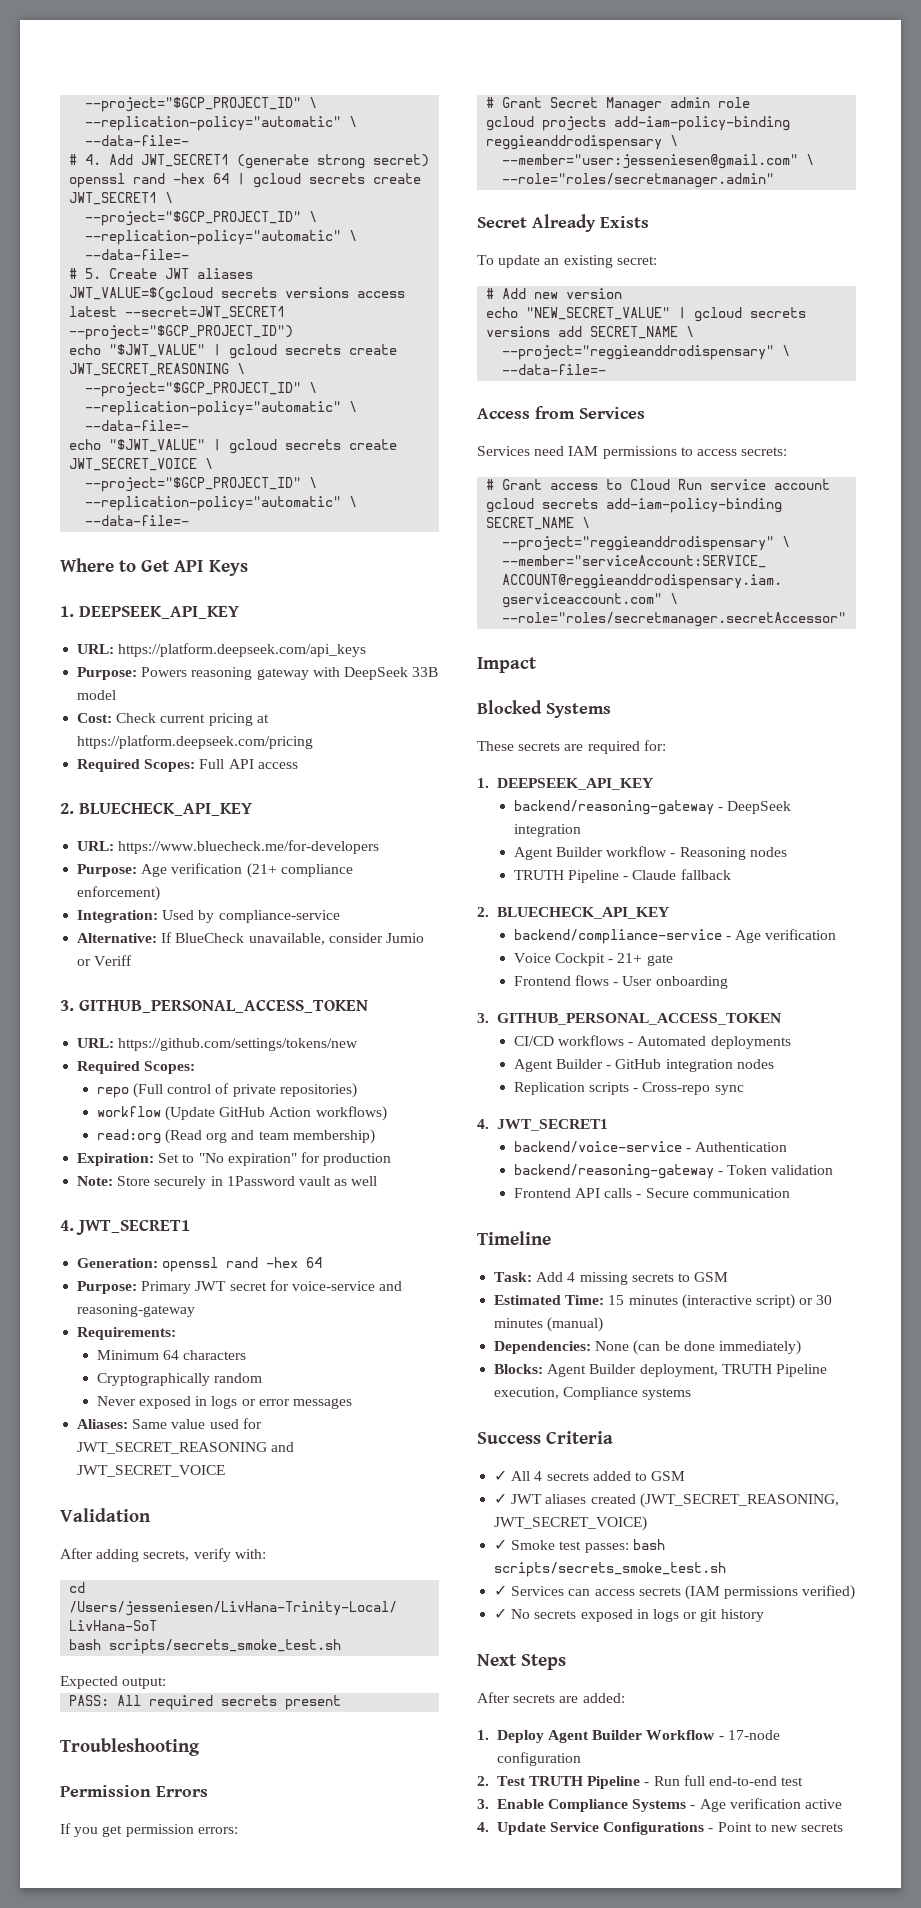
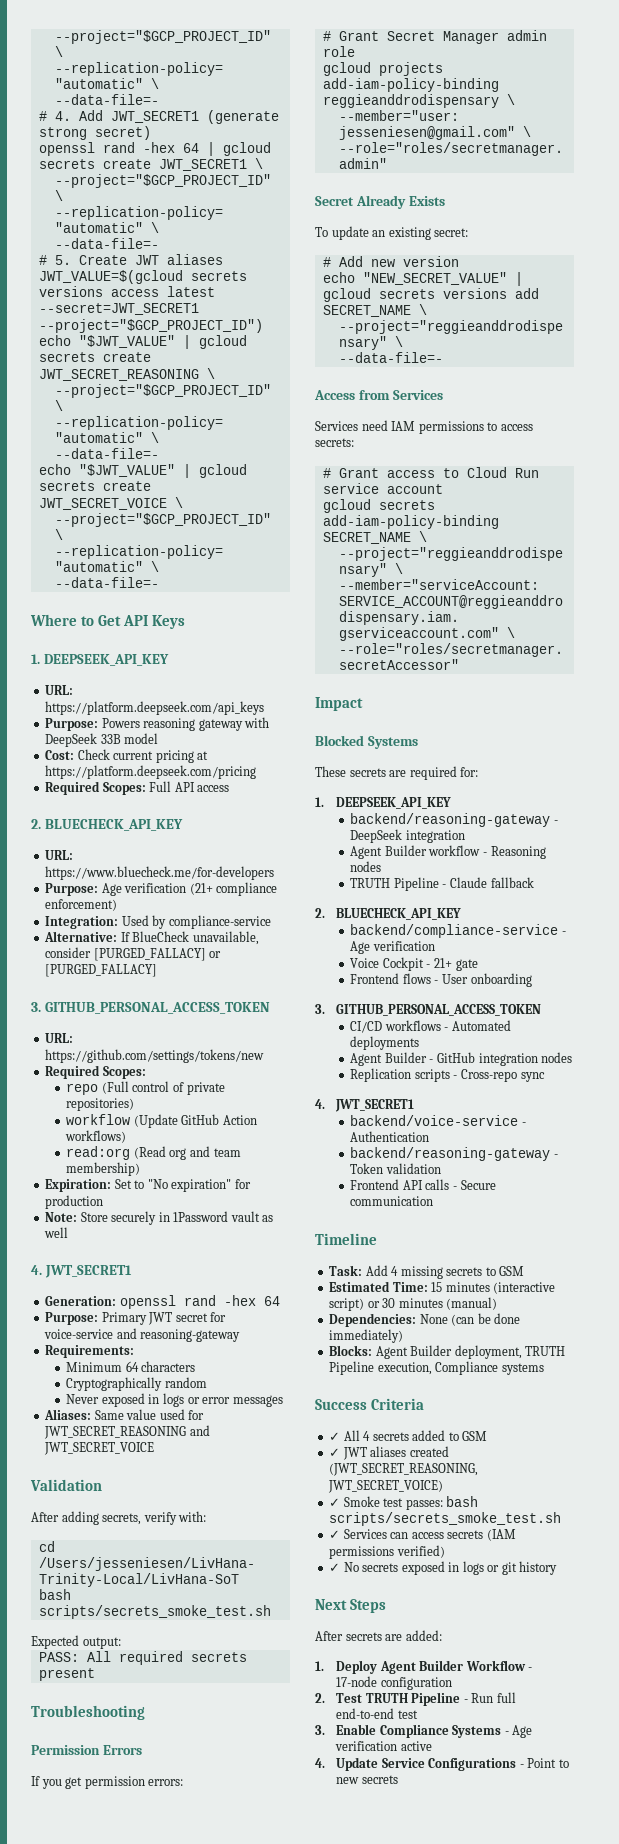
- Alternative: If BlueCheck unavailable, consider Jumio or Veriff
+ Alternative: If BlueCheck unavailable, consider [PURGED_FALLACY] or [PURGED_FALLACY]

